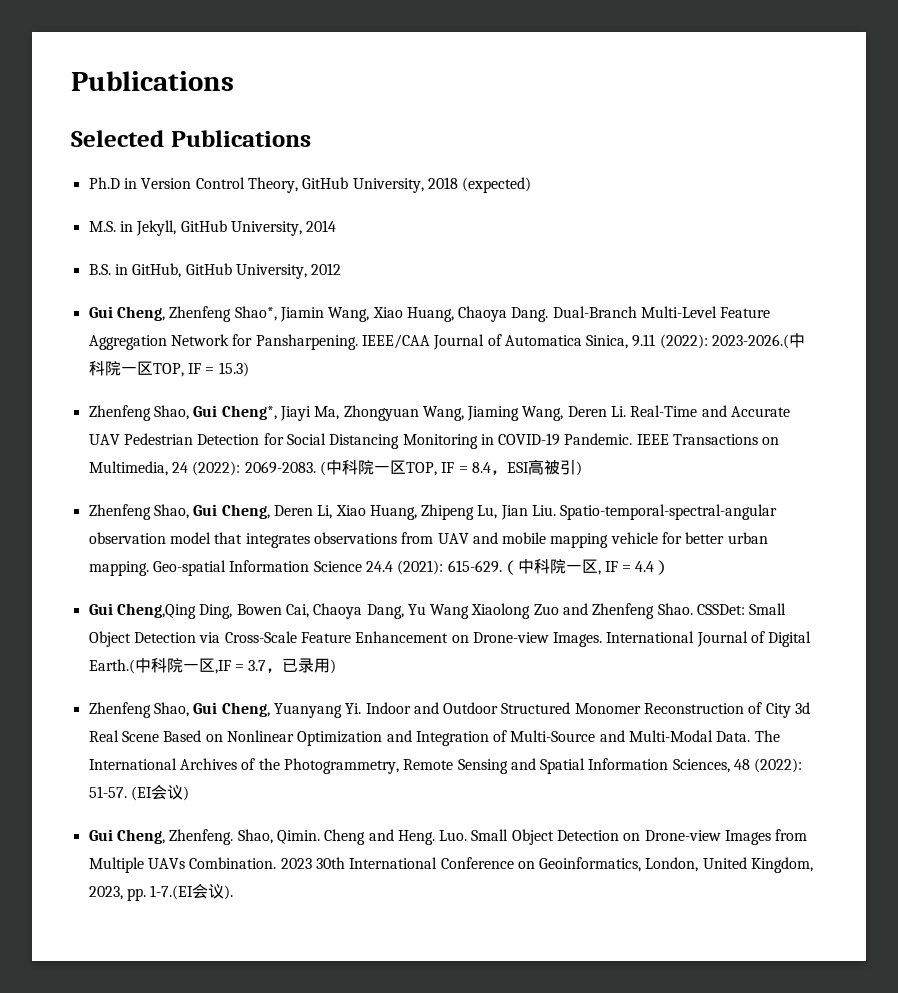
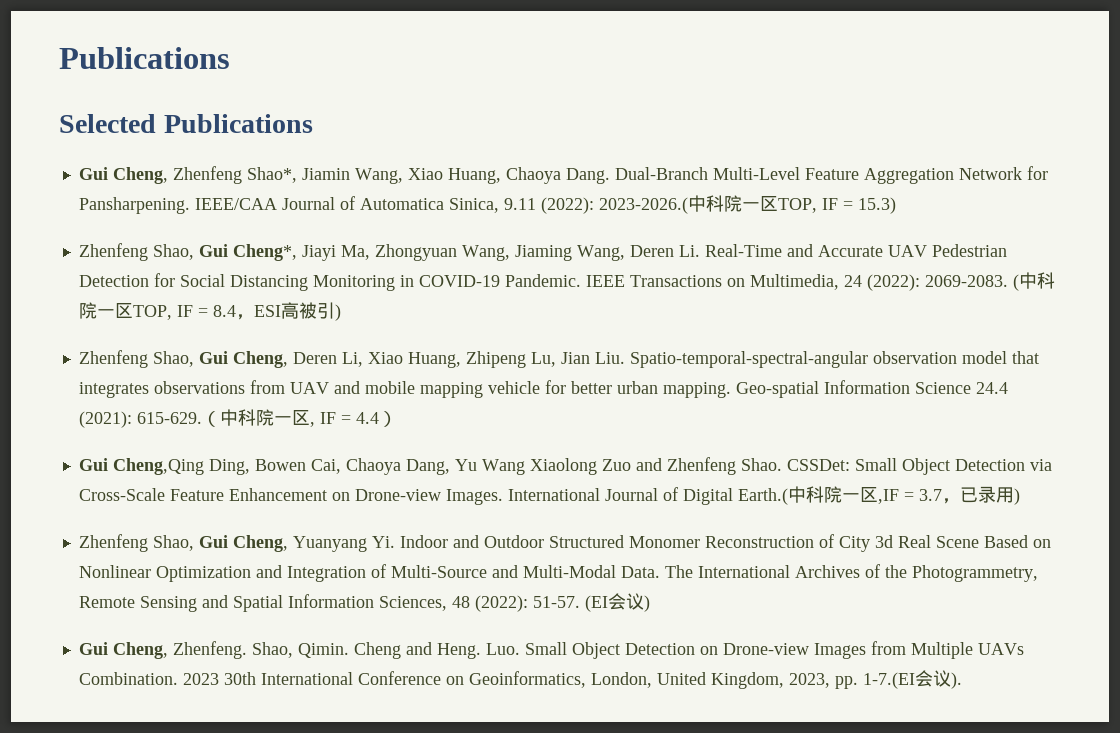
- Ph.D in Version Control Theory, GitHub University, 2018 (expected)
- M.S. in Jekyll, GitHub University, 2014
- B.S. in GitHub, GitHub University, 2012

